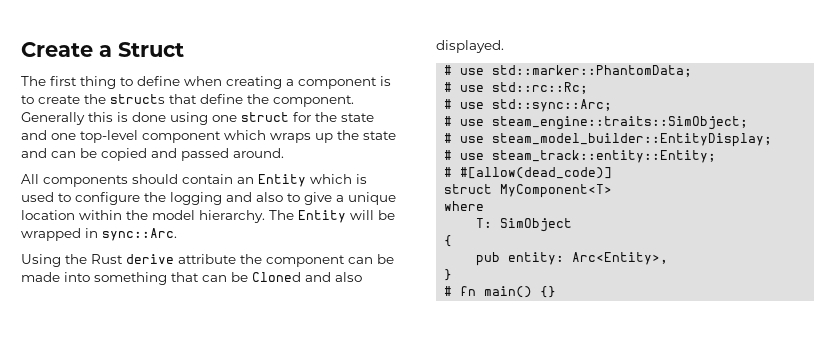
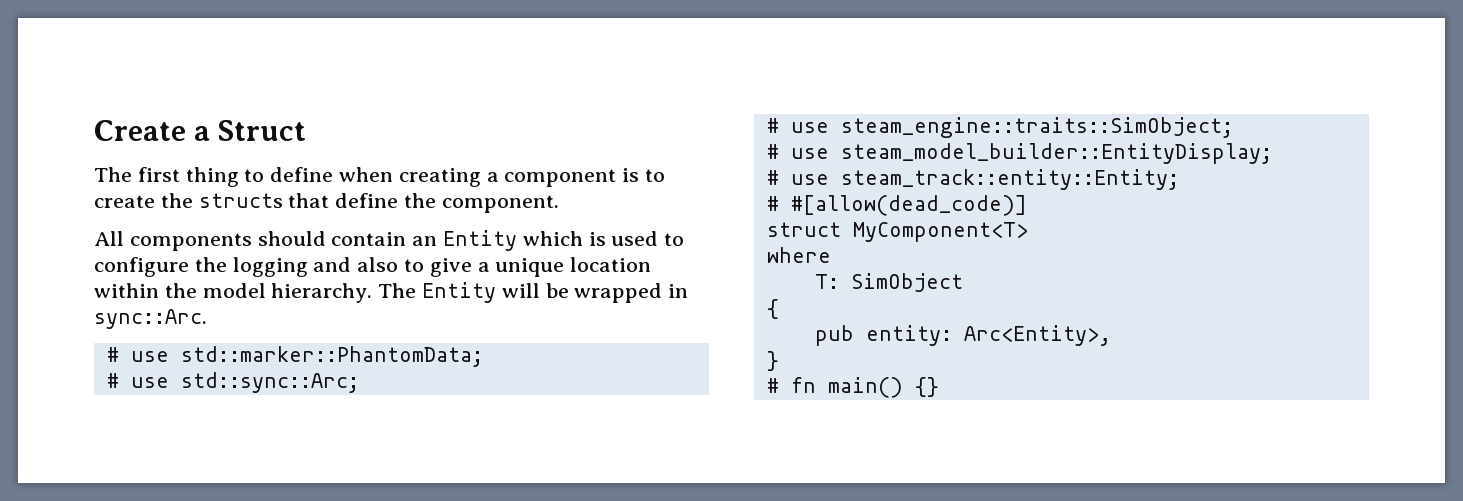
- Generally this is done using one struct for the state and one top-level component which wraps up the state and can be copied and passed around.
- Using the Rust derive attribute the component can be made into something that can be Cloned and also displayed.
- # use std::rc::Rc;

